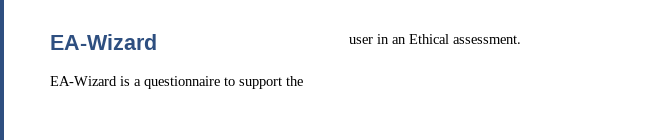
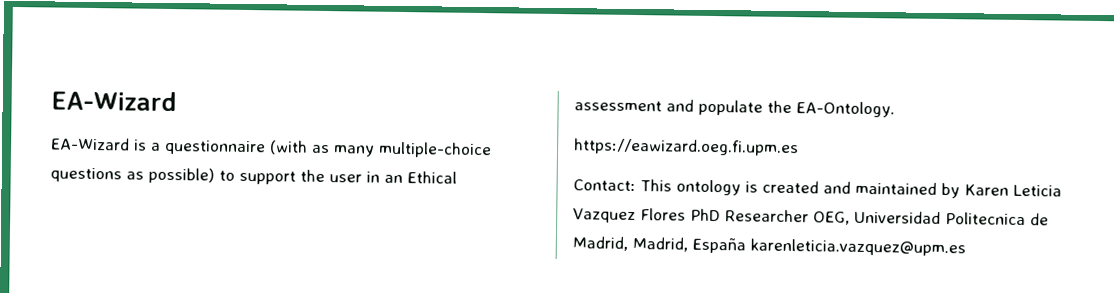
- EA-Wizard is a questionnaire to support the user in an Ethical assessment.
+ EA-Wizard is a questionnaire (with as many multiple-choice questions as possible) to support the user in an Ethical assessment and populate the EA-Ontology.
+ https://eawizard.oeg.fi.upm.es
+ Contact: This ontology is created and maintained by Karen Leticia Vazquez Flores PhD Researcher OEG, Universidad Politecnica de Madrid, Madrid, España karenleticia.vazquez@upm.es

